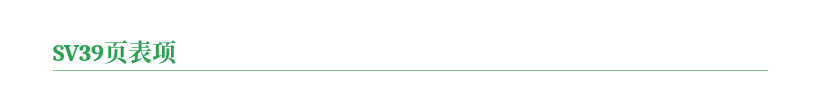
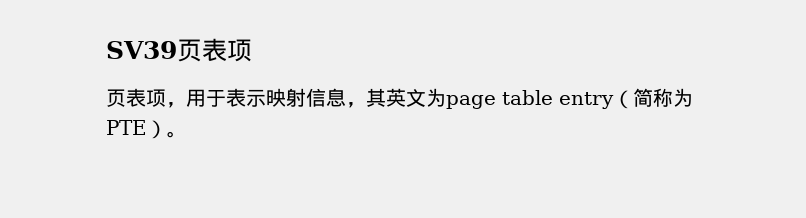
+ 页表项，用于表示映射信息，其英文为page table entry（简称为PTE）。

